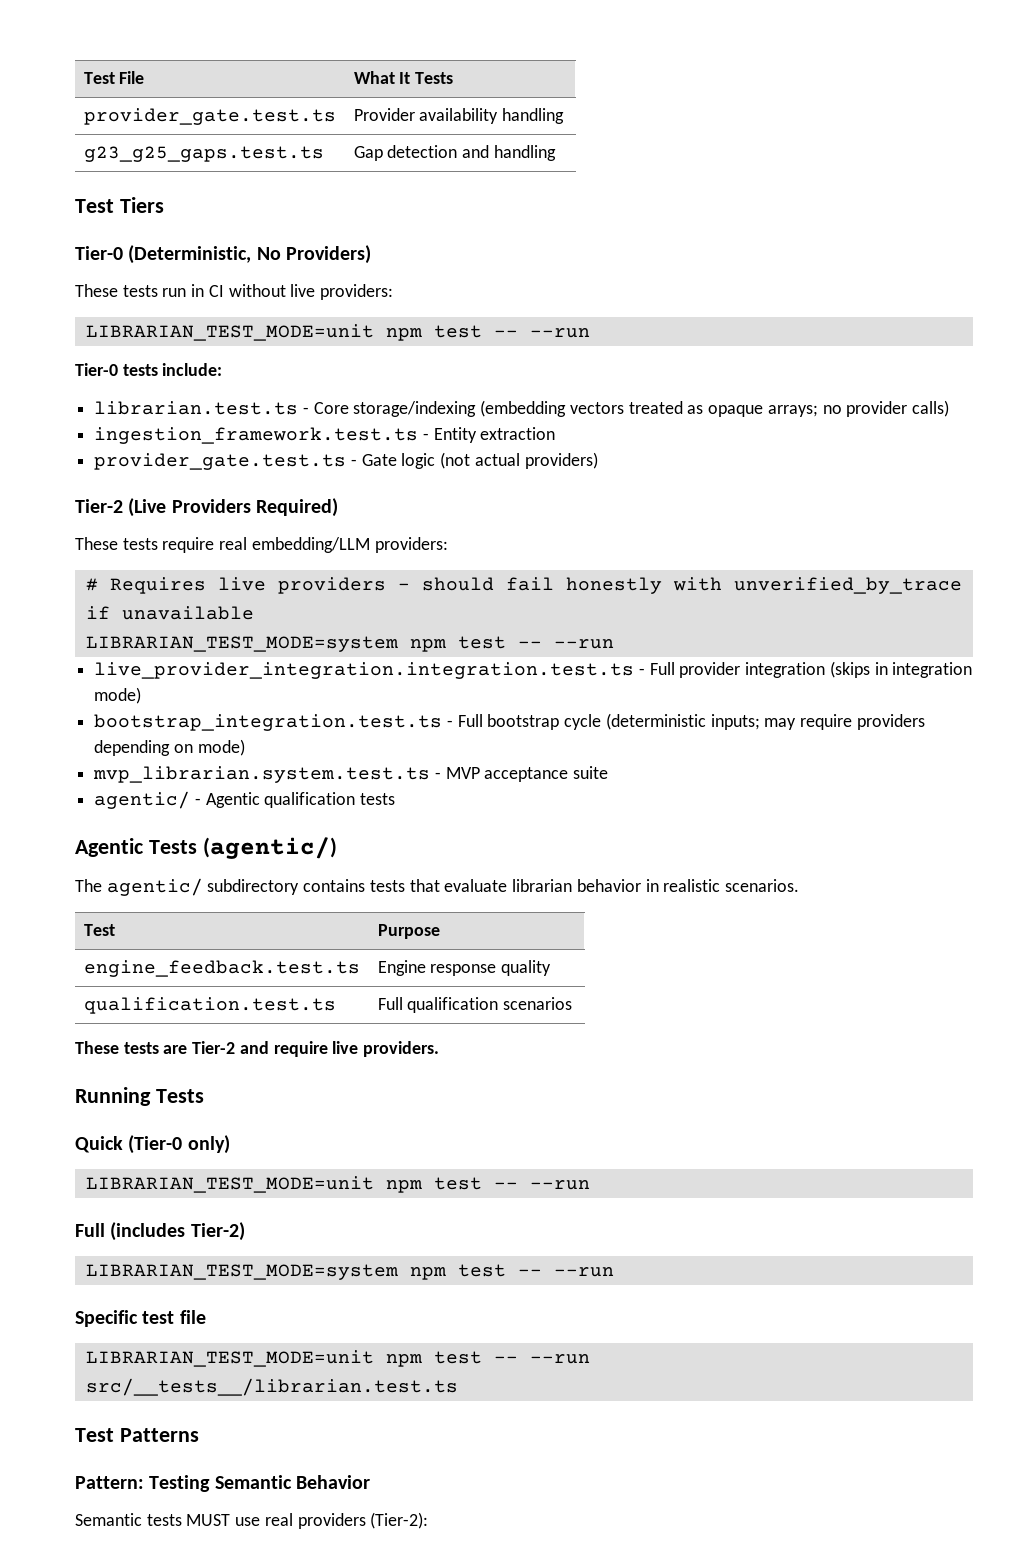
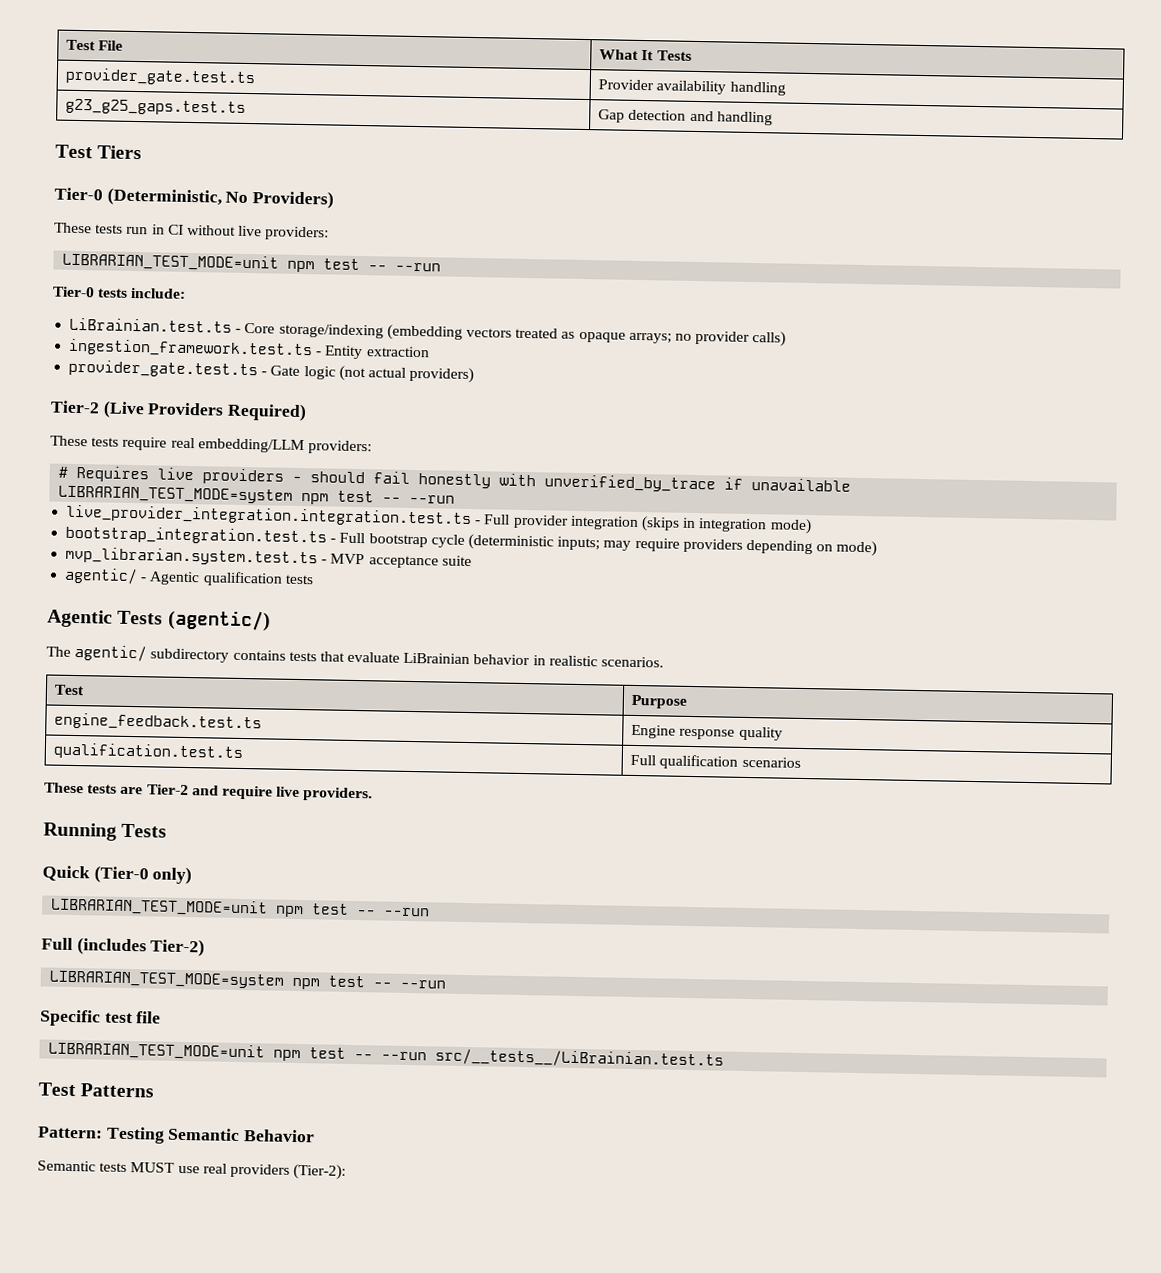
- librarian.test.ts - Core storage/indexing (embedding vectors treated as opaque arrays; no provider calls)
+ LiBrainian.test.ts - Core storage/indexing (embedding vectors treated as opaque arrays; no provider calls)
- The agentic/ subdirectory contains tests that evaluate librarian behavior in realistic scenarios.
+ The agentic/ subdirectory contains tests that evaluate LiBrainian behavior in realistic scenarios.
- LIBRARIAN_TEST_MODE=unit npm test -- --run src/__tests__/librarian.test.ts
+ LIBRARIAN_TEST_MODE=unit npm test -- --run src/__tests__/LiBrainian.test.ts

